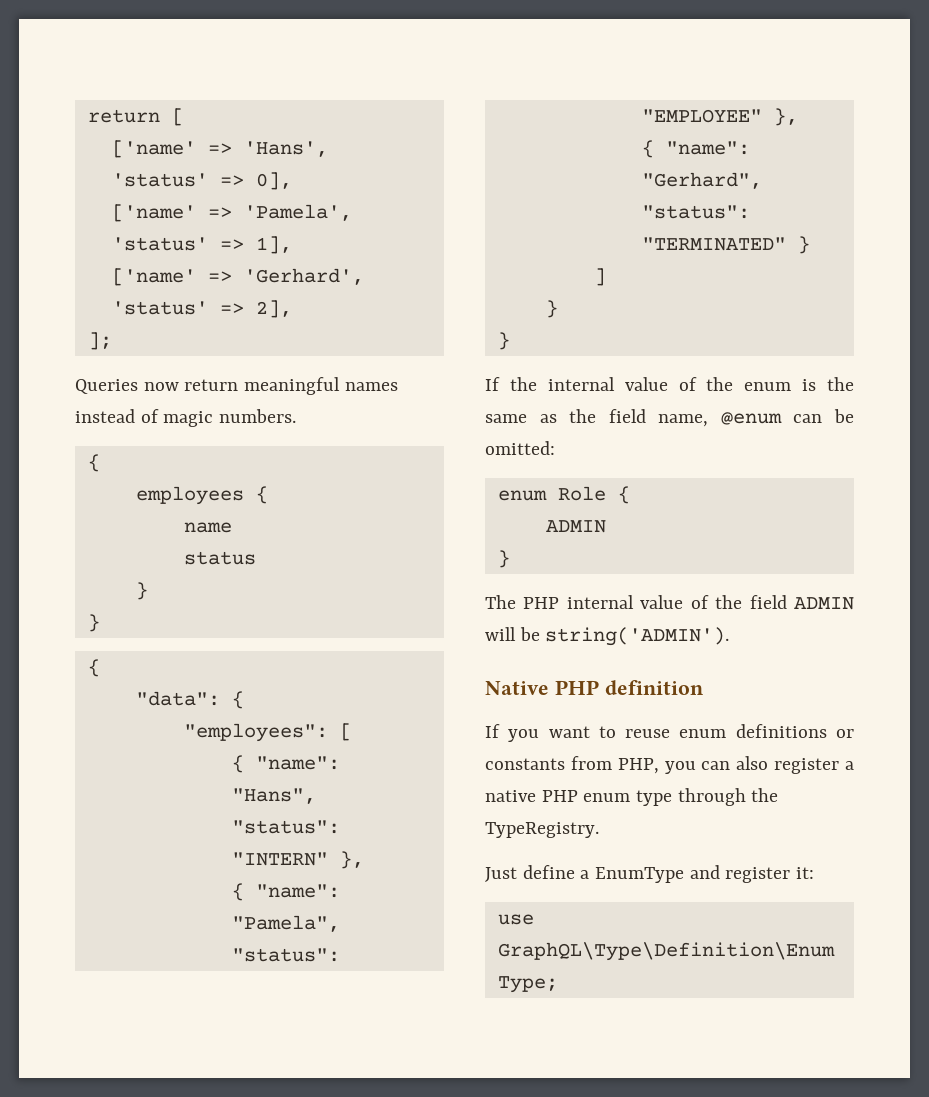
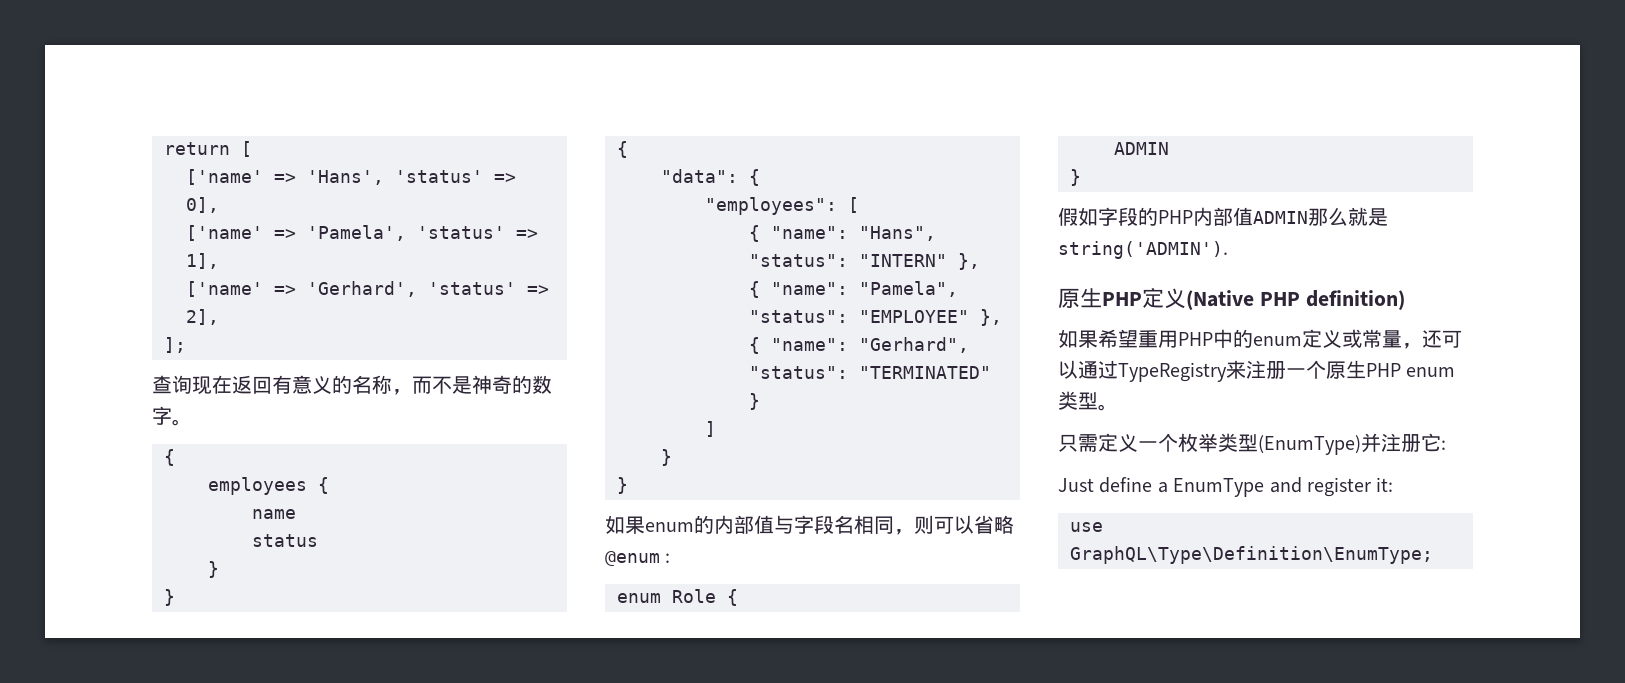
- Queries now return meaningful names instead of magic numbers.
+ 查询现在返回有意义的名称，而不是神奇的数字。
- If the internal value of the enum is the same as the field name, @enum can be omitted:
+ 如果enum的内部值与字段名相同，则可以省略@enum :
- The PHP internal value of the field ADMIN will be string('ADMIN').
- Native PHP definition
- If you want to reuse enum definitions or constants from PHP, you can also register a native PHP enum type through the TypeRegistry.
+ 假如字段的PHP内部值ADMIN那么就是string('ADMIN').
+ 原生PHP定义(Native PHP definition)
+ 如果希望重用PHP中的enum定义或常量，还可以通过TypeRegistry来注册一个原生PHP enum类型。
+ 只需定义一个枚举类型(EnumType)并注册它:

